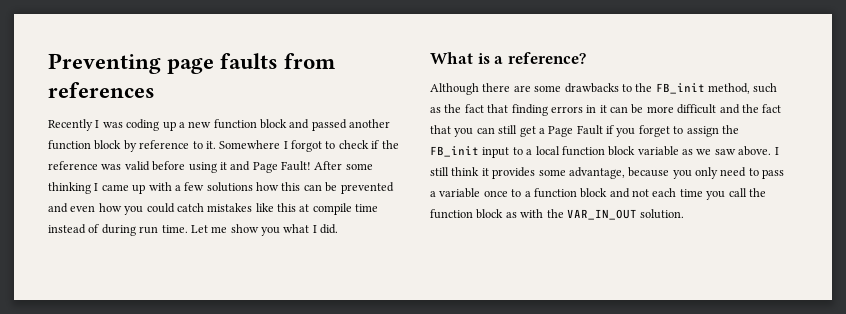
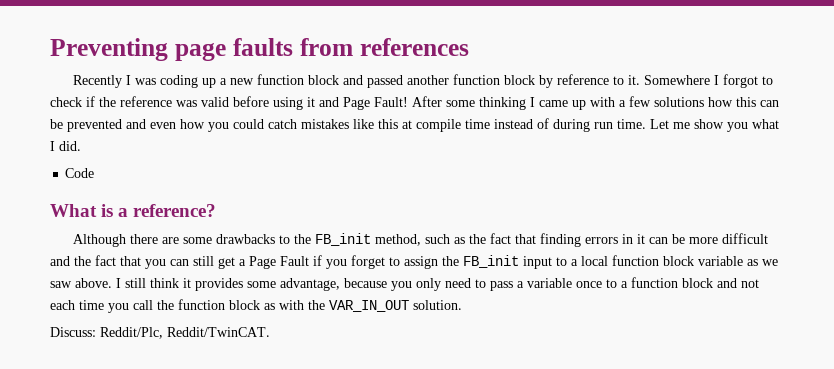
+ Code
+ Discuss: Reddit/Plc, Reddit/TwinCAT.

